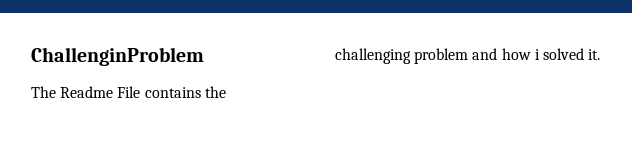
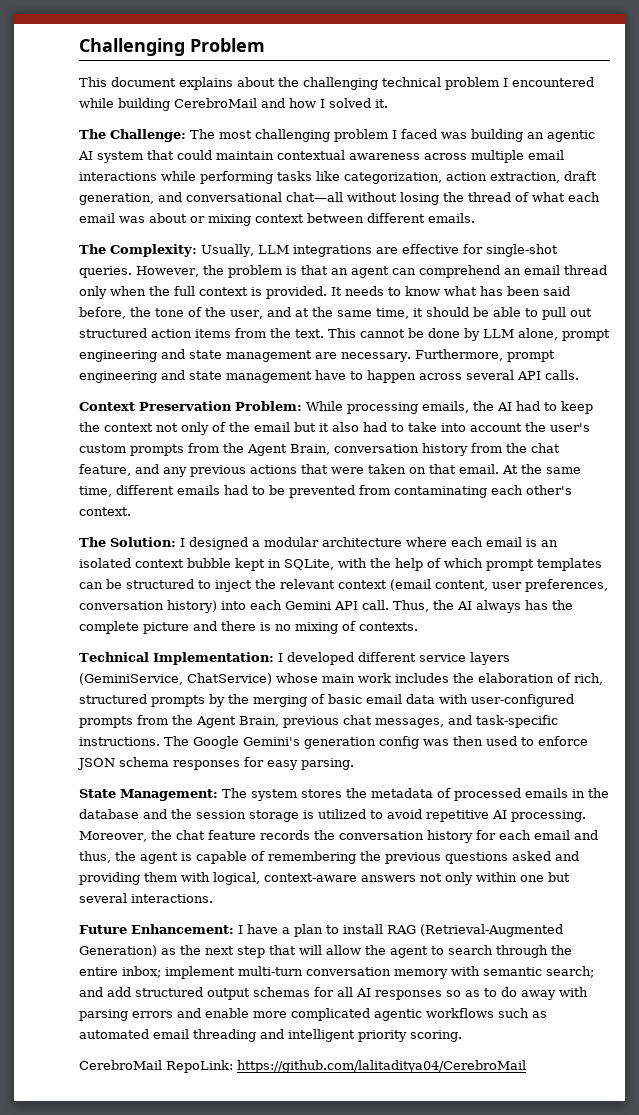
- ChallenginProblem
- The Readme File contains the challenging problem and how i solved it.
+ Challenging Problem
+ This document explains about the challenging technical problem I encountered while building CerebroMail and how I solved it.
+ The Challenge: The most challenging problem I faced was building an agentic AI system that could maintain contextual awareness across multiple email interactions while performing tasks like categorization, action extraction, draft generation, and conversational chat—all without losing the thread of what each email was about or mixing context between different emails.
+ The Complexity: Usually, LLM integrations are effective for single-shot queries. However, the problem is that an agent can comprehend an email thread only when the full context is provided. It needs to know what has been said before, the tone of the user, and at the same time, it should be able to pull out structured action items from the text. This cannot be done by LLM alone, prompt engineering and state management are necessary. Furthermore, prompt engineering and state management have to happen across several API calls.
+ Context Preservation Problem: While processing emails, the AI had to keep the context not only of the email but it also had to take into account the user's custom prompts from the Agent Brain, conversation history from the chat feature, and any previous actions that were taken on that email. At the same time, different emails had to be prevented from contaminating each other's context.
+ The Solution: I designed a modular architecture where each email is an isolated context bubble kept in SQLite, with the help of which prompt templates can be structured to inject the relevant context (email content, user preferences, conversation history) into each Gemini API call. Thus, the AI always has the complete picture and there is no mixing of contexts.
+ Technical Implementation: I developed different service layers (GeminiService, ChatService) whose main work includes the elaboration of rich, structured prompts by the merging of basic email data with user-configured prompts from the Agent Brain, previous chat messages, and task-specific instructions. The Google Gemini's generation config was then used to enforce JSON schema responses for easy parsing.
+ State Management: The system stores the metadata of processed emails in the database and the session storage is utilized to avoid repetitive AI processing. Moreover, the chat feature records the conversation history for each email and thus, the agent is capable of remembering the previous questions asked and providing them with logical, context-aware answers not only within one but several interactions.
+ Future Enhancement: I have a plan to install RAG (Retrieval-Augmented Generation) as the next step that will allow the agent to search through the entire inbox; implement multi-turn conversation memory with semantic search; and add structured output schemas for all AI responses so as to do away with parsing errors and enable more complicated agentic workflows such as automated email threading and intelligent priority scoring.
+ CerebroMail RepoLink: https://github.com/lalitaditya04/CerebroMail

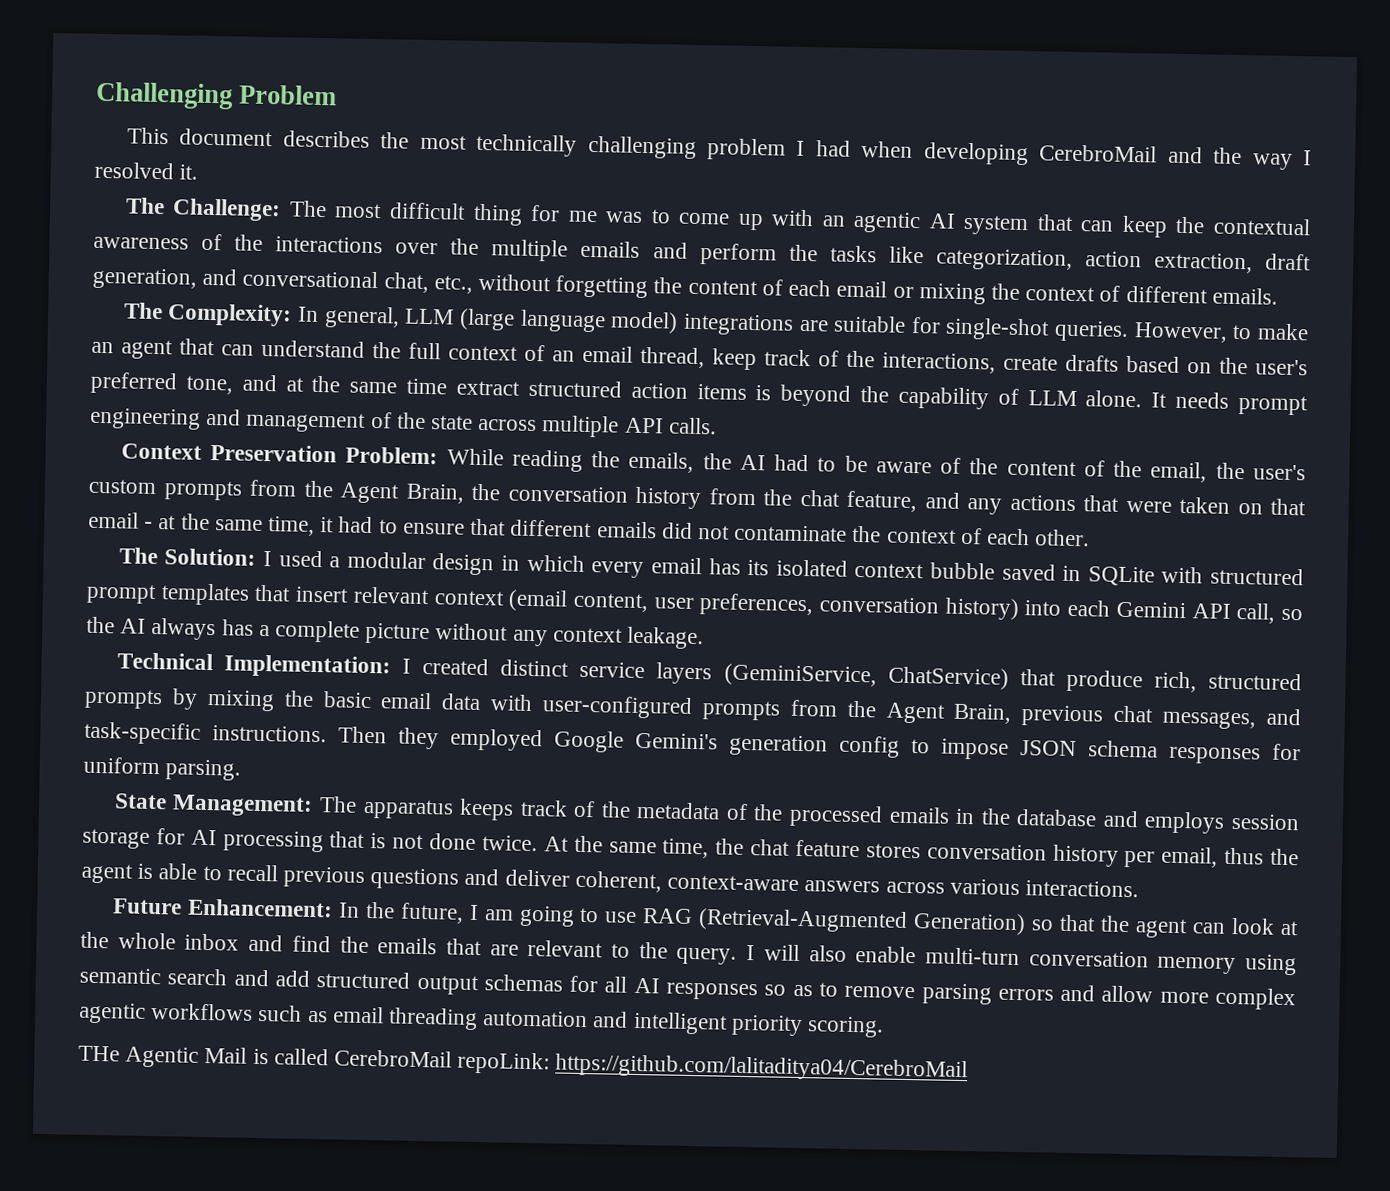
- This document explains about the challenging technical problem I encountered while building CerebroMail and how I solved it.
+ This document describes the most technically challenging problem I had when developing CerebroMail and the way I resolved it.
- The Challenge: The most challenging problem I faced was building an agentic AI system that could maintain contextual awareness across multiple email interactions while performing tasks like categorization, action extraction, draft generation, and conversational chat—all without losing the thread of what each email was about or mixing context between different emails.
- The Complexity: Usually, LLM integrations are effective for single-shot queries.
+ The Challenge: The most difficult thing for me was to come up with an agentic AI system that can keep the contextual awareness of the interactions over the multiple emails and perform the tasks like categorization, action extraction, draft generation, and conversational chat, etc., without forgetting the content of each email or mixing the context of different emails.
+ The Complexity: In general, LLM (large language model) integrations are suitable for single-shot queries.
- However, the problem is that an agent can comprehend an email thread only when the full context is provided. It needs to know what has been said before, the tone of the user, and at the same time, it should be able to pull out structured action items from the text. This cannot be done by LLM alone, prompt engineering and state management are necessary. Furthermore, prompt engineering and state management have to happen across several API calls.
+ However, to make an agent that can understand the full context of an email thread, keep track of the interactions, create drafts based on the user's preferred tone, and at the same time extract structured action items is beyond the capability of LLM alone. It needs prompt engineering and management of the state across multiple API calls.
- Context Preservation Problem: While processing emails, the AI had to keep the context not only of the email but it also had to take into account the user's custom prompts from the Agent Brain, conversation history from the chat feature, and any previous actions that were taken on that email. At the same time, different emails had to be prevented from contaminating each other's context.
+ Context Preservation Problem: While reading the emails, the AI had to be aware of the content of the email, the user's custom prompts from the Agent Brain, the conversation history from the chat feature, and any actions that were taken on that email - at the same time, it had to ensure that different emails did not contaminate the context of each other.
- The Solution: I designed a modular architecture where each email is an isolated context bubble kept in SQLite, with the help of which prompt templates can be structured to inject the relevant context (email content, user preferences, conversation history) into each Gemini API call. Thus, the AI always has the complete picture and there is no mixing of contexts.
+ The Solution: I used a modular design in which every email has its isolated context bubble saved in SQLite with structured prompt templates that insert relevant context (email content, user preferences, conversation history) into each Gemini API call, so the AI always has a complete picture without any context leakage.
- Technical Implementation: I developed different service layers (GeminiService, ChatService) whose main work includes the elaboration of rich, structured prompts by the merging of basic email data with user-configured prompts from the Agent Brain, previous chat messages, and task-specific instructions.
+ Technical Implementation: I created distinct service layers (GeminiService, ChatService) that produce rich, structured prompts by mixing the basic email data with user-configured prompts from the Agent Brain, previous chat messages, and task-specific instructions.
- The Google Gemini's generation config was then used to enforce JSON schema responses for easy parsing.
+ Then they employed Google Gemini's generation config to impose JSON schema responses for uniform parsing.
- State Management: The system stores the metadata of processed emails in the database and the session storage is utilized to avoid repetitive AI processing. Moreover, the chat feature records the conversation history for each email and thus, the agent is capable of remembering the previous questions asked and providing them with logical, context-aware answers not only within one but several interactions.
- Future Enhancement: I have a plan to install RAG (Retrieval-Augmented Generation) as the next step that will allow the agent to search through the entire inbox; implement multi-turn conversation memory with semantic search; and add structured output schemas for all AI responses so as to do away with parsing errors and enable more complicated agentic workflows such as automated email threading and intelligent priority scoring.
+ State Management: The apparatus keeps track of the metadata of the processed emails in the database and employs session storage for AI processing that is not done twice. At the same time, the chat feature stores conversation history per email, thus the agent is able to recall previous questions and deliver coherent, context-aware answers across various interactions.
+ Future Enhancement: In the future, I am going to use RAG (Retrieval-Augmented Generation) so that the agent can look at the whole inbox and find the emails that are relevant to the query. I will also enable multi-turn conversation memory using semantic search and add structured output schemas for all AI responses so as to remove parsing errors and allow more complex agentic workflows such as email threading automation and intelligent priority scoring.
- CerebroMail RepoLink: https://github.com/lalitaditya04/CerebroMail
+ THe Agentic Mail is called CerebroMail repoLink: https://github.com/lalitaditya04/CerebroMail

